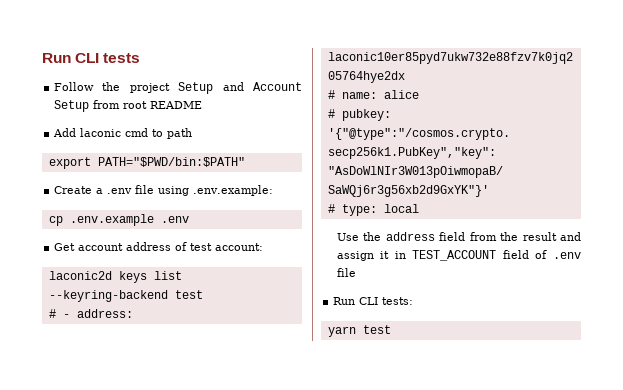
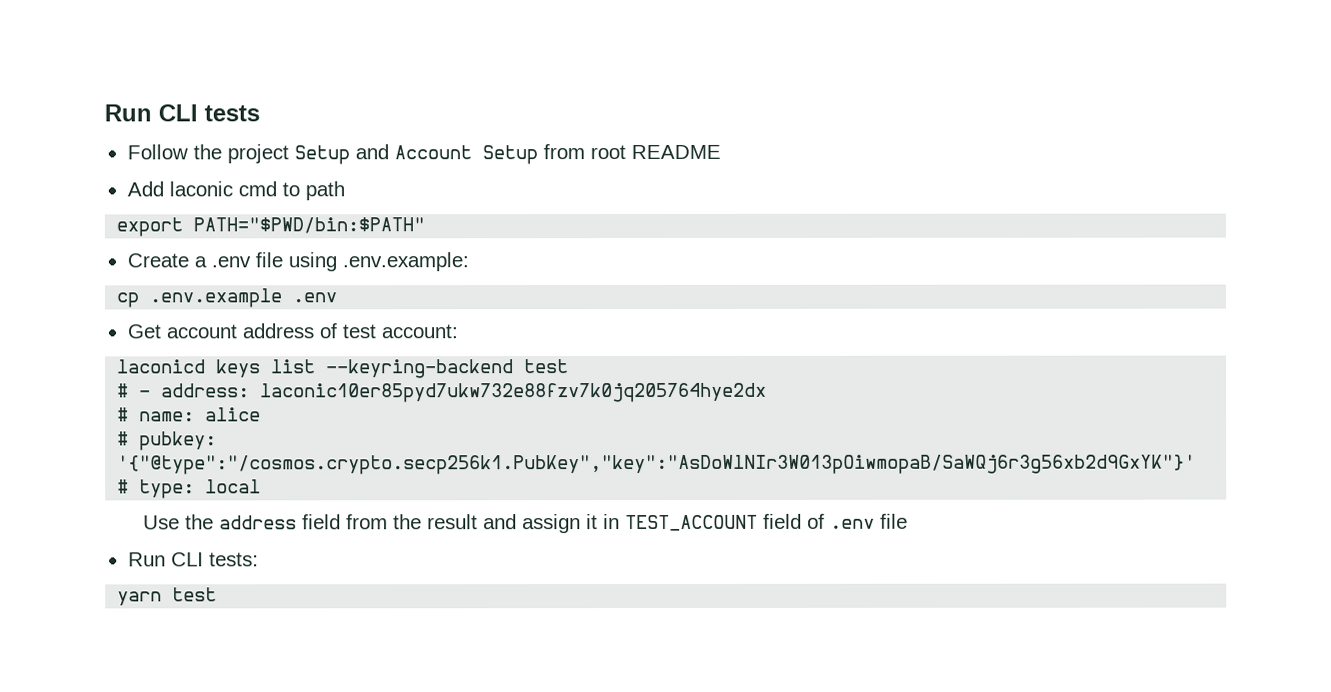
- laconic2d keys list --keyring-backend test
+ laconicd keys list --keyring-backend test

